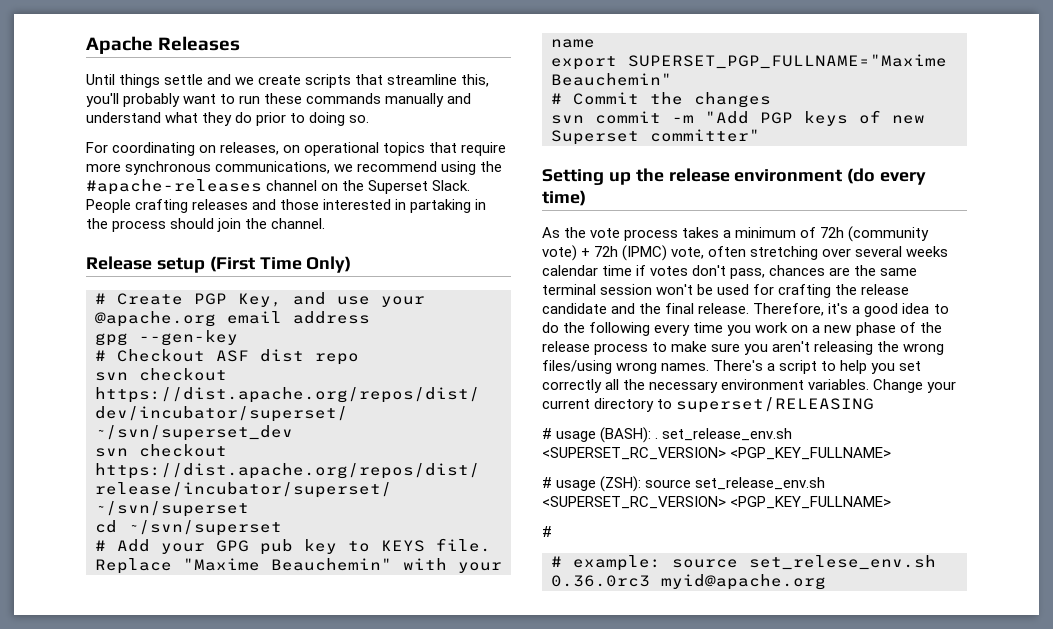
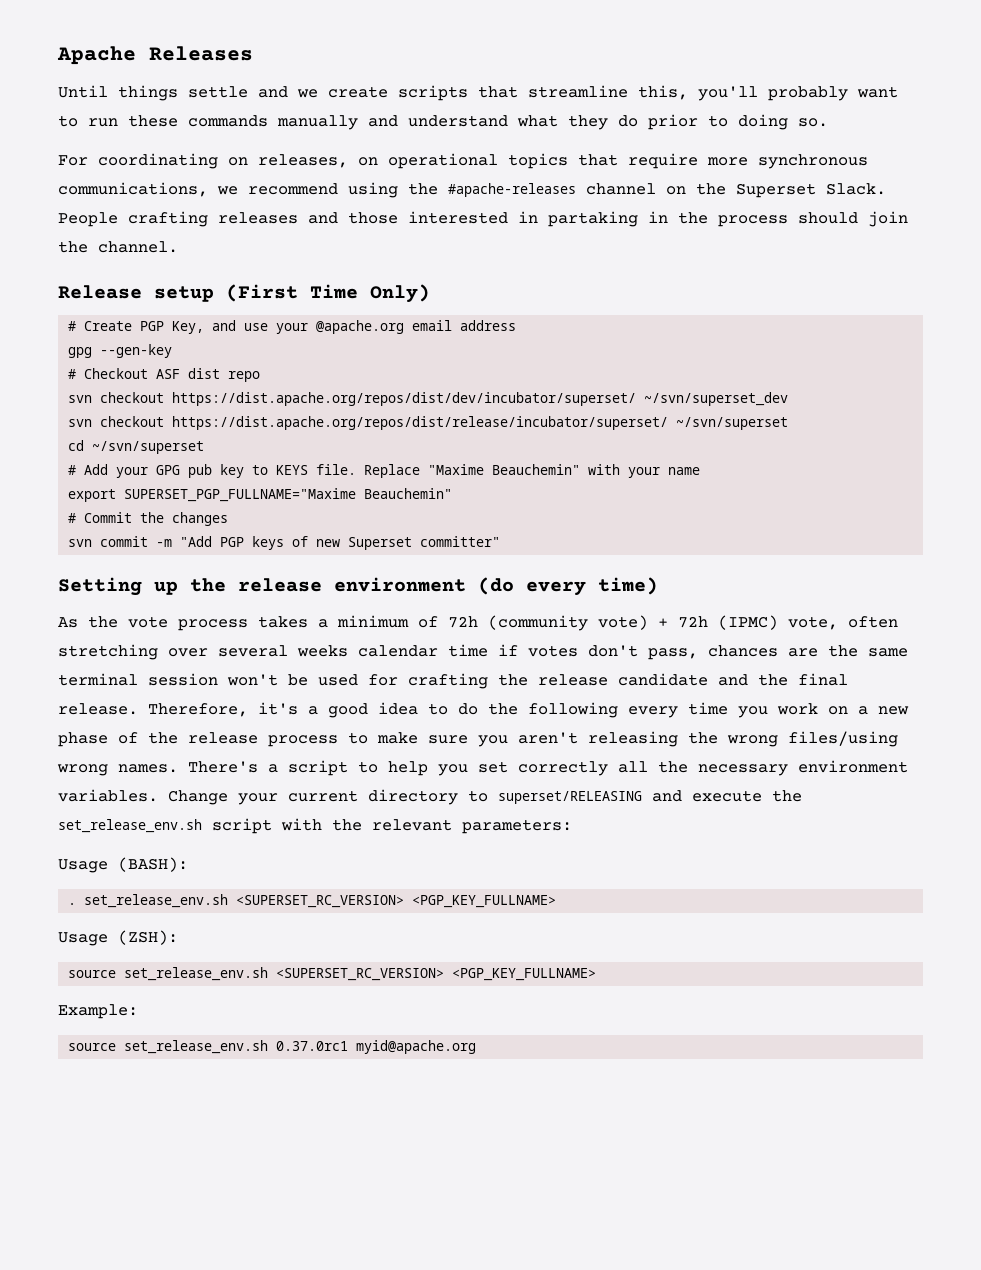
- Change your current directory to superset/RELEASING
- # usage (BASH): . set_release_env.sh <SUPERSET_RC_VERSION> <PGP_KEY_FULLNAME>
+ Change your current directory to superset/RELEASING and execute the set_release_env.sh script with the relevant parameters:
+ Usage (BASH):
+ . set_release_env.sh <SUPERSET_RC_VERSION> <PGP_KEY_FULLNAME>
- # usage (ZSH): source set_release_env.sh <SUPERSET_RC_VERSION> <PGP_KEY_FULLNAME>
- #
- # example: source set_relese_env.sh 0.36.0rc3 myid@apache.org
+ Usage (ZSH):
+ source set_release_env.sh <SUPERSET_RC_VERSION> <PGP_KEY_FULLNAME>
+ Example:
+ source set_release_env.sh 0.37.0rc1 myid@apache.org

